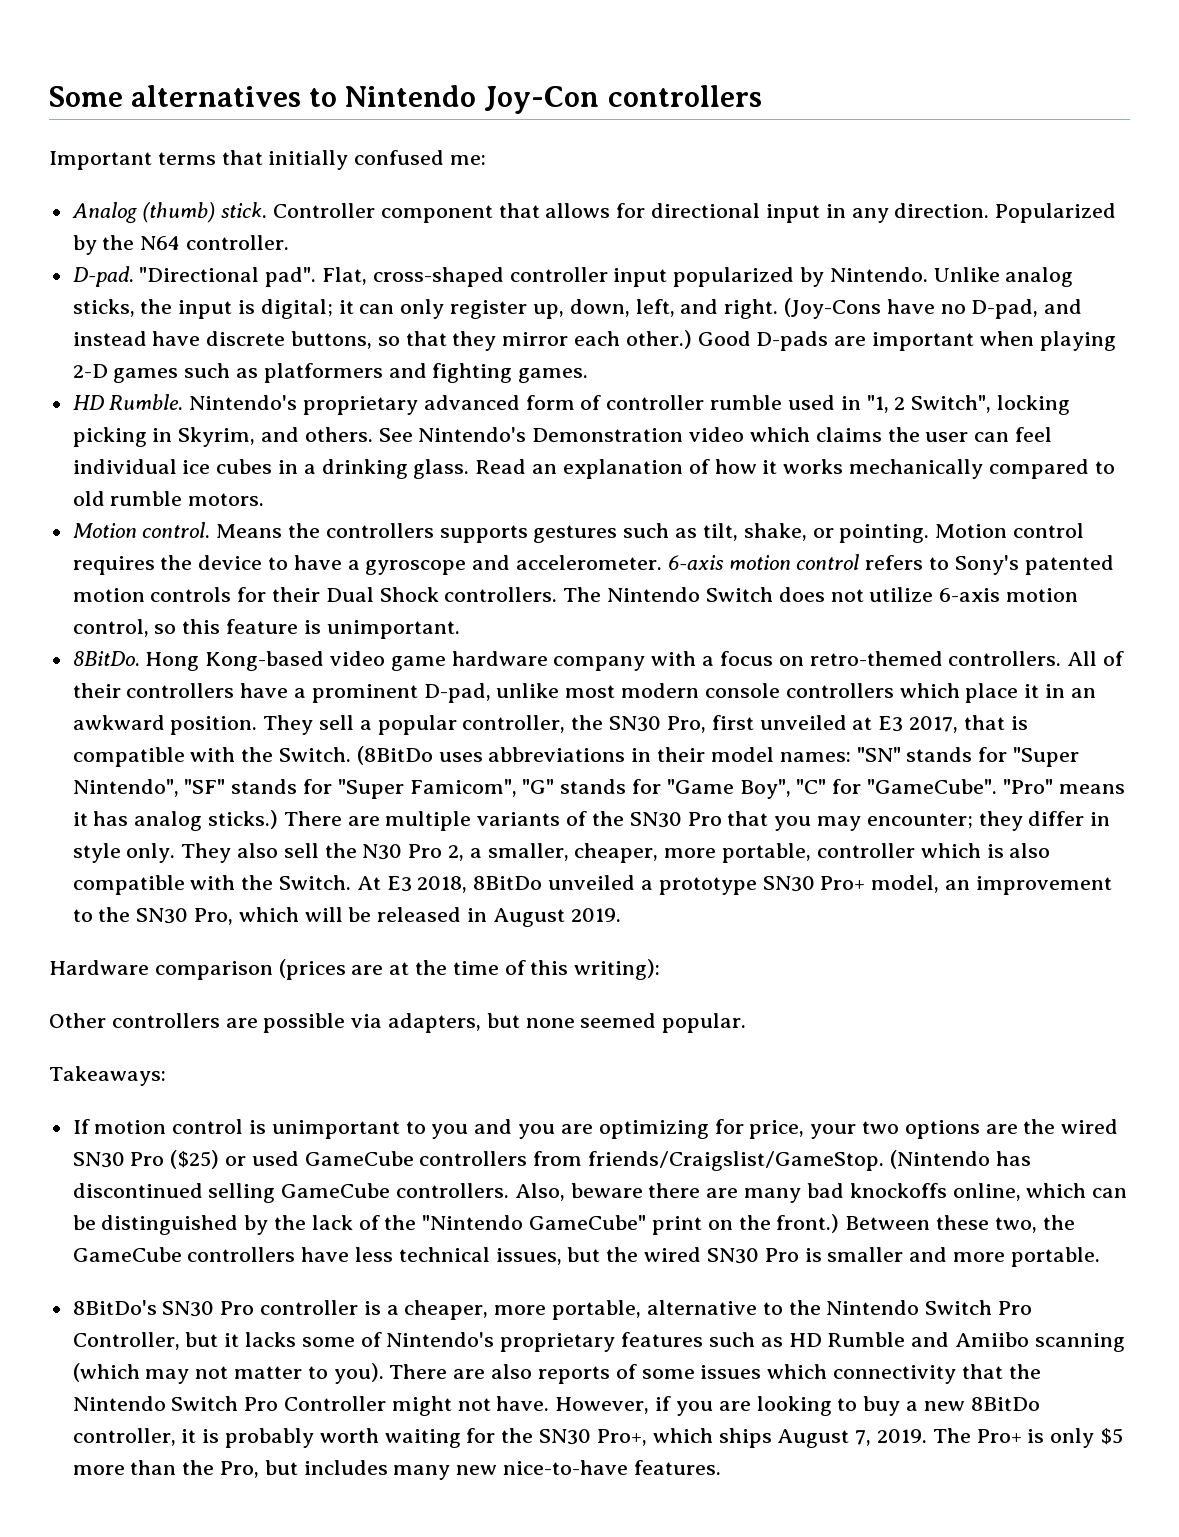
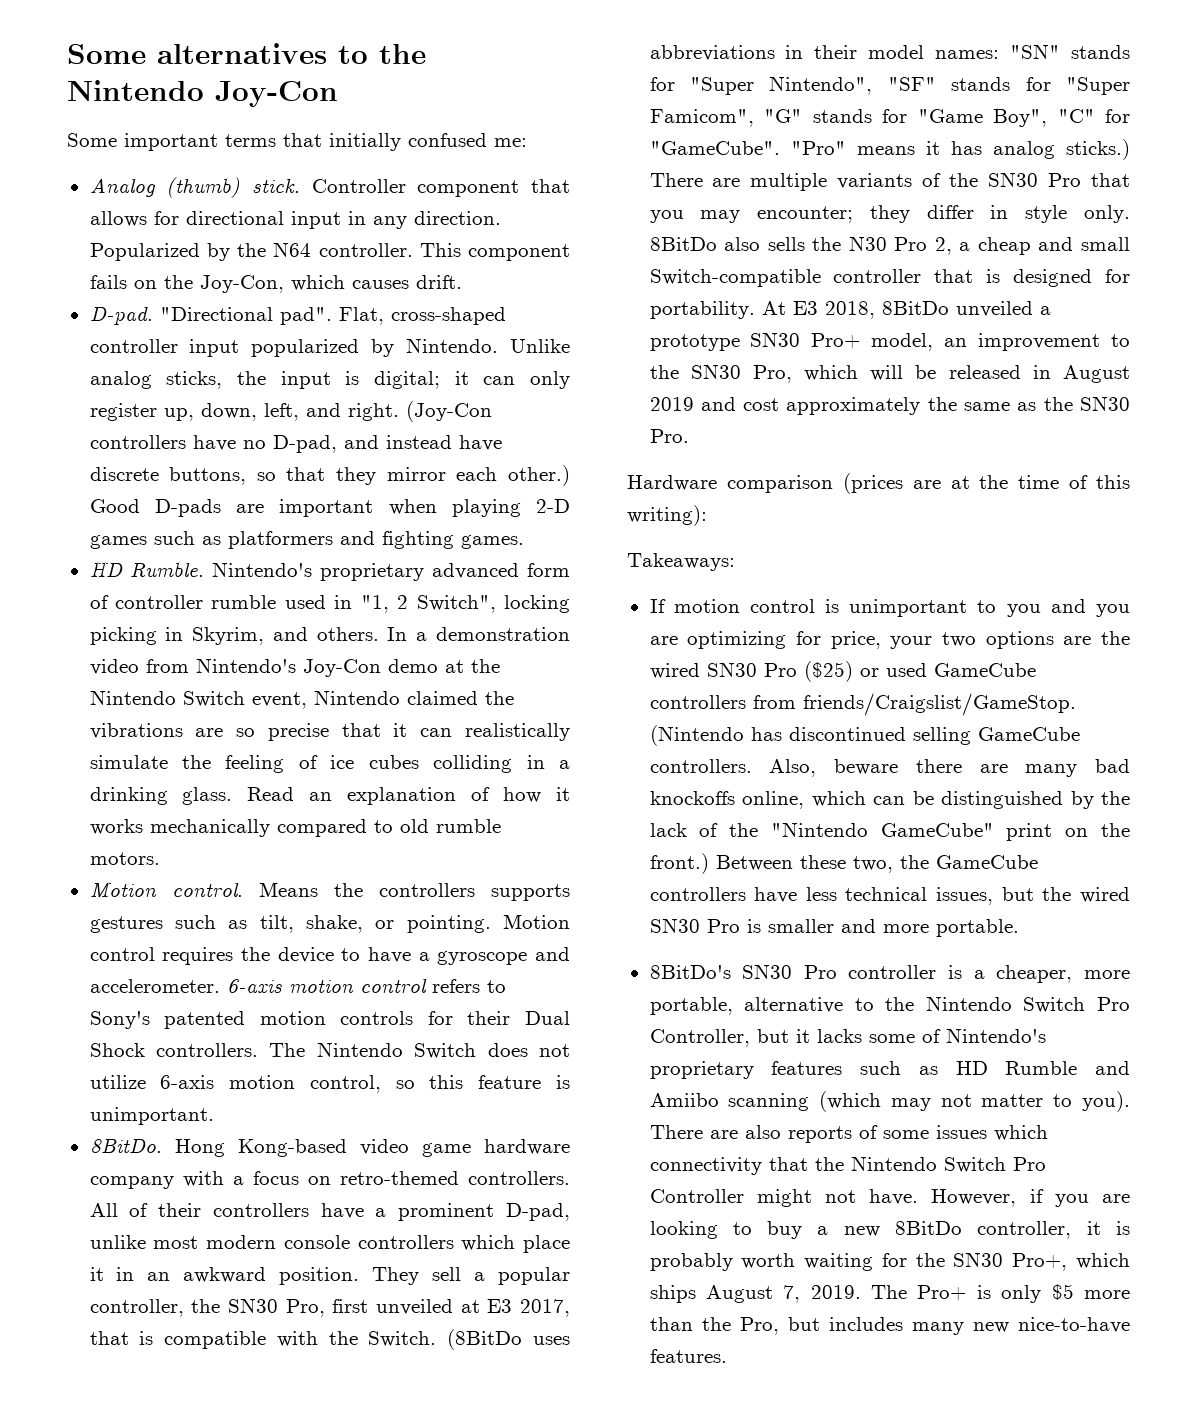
- Some alternatives to Nintendo Joy-Con controllers
- Important terms that initially confused me:
+ Some alternatives to the Nintendo Joy-Con
+ Some important terms that initially confused me:
+ This component fails on the Joy-Con, which causes drift.
- (Joy-Cons have no D-pad, and instead have discrete buttons, so that they mirror each other.)
+ (Joy-Con controllers have no D-pad, and instead have discrete buttons, so that they mirror each other.)
- See Nintendo's Demonstration video which claims the user can feel individual ice cubes in a drinking glass.
+ In a demonstration video from Nintendo's Joy-Con demo at the Nintendo Switch event, Nintendo claimed the vibrations are so precise that it can realistically simulate the feeling of ice cubes colliding in a drinking glass.
- They also sell the N30 Pro 2, a smaller, cheaper, more portable, controller which is also compatible with the Switch.
+ 8BitDo also sells the N30 Pro 2, a cheap and small Switch-compatible controller that is designed for portability.
- At E3 2018, 8BitDo unveiled a prototype SN30 Pro+ model, an improvement to the SN30 Pro, which will be released in August 2019.
+ At E3 2018, 8BitDo unveiled a prototype SN30 Pro+ model, an improvement to the SN30 Pro, which will be released in August 2019 and cost approximately the same as the SN30 Pro.
- Other controllers are possible via adapters, but none seemed popular.

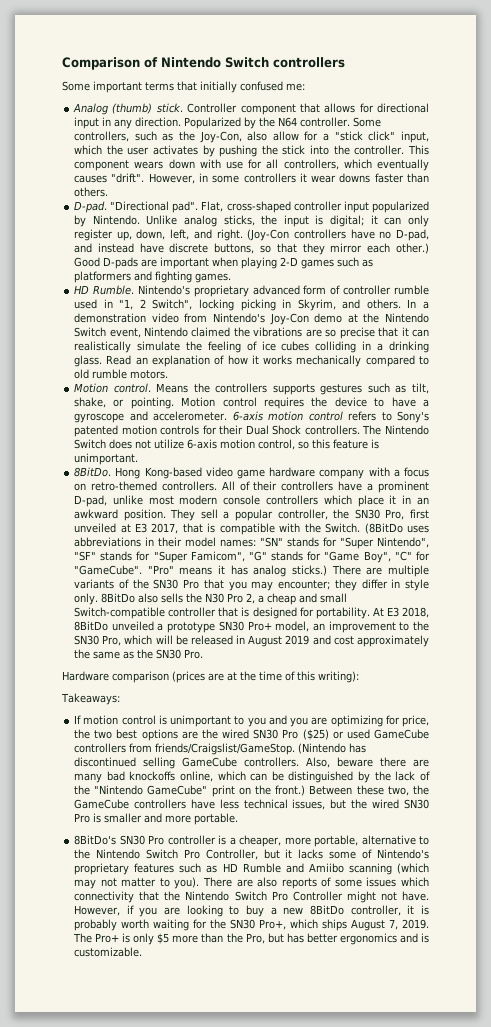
- Some alternatives to the Nintendo Joy-Con
+ Comparison of Nintendo Switch controllers
- This component fails on the Joy-Con, which causes drift.
+ Some controllers, such as the Joy-Con, also allow for a "stick click" input, which the user activates by pushing the stick into the controller. This component wears down with use for all controllers, which eventually causes "drift". However, in some controllers it wear downs faster than others.
- If motion control is unimportant to you and you are optimizing for price, your two options are the wired SN30 Pro ($25) or used GameCube controllers from friends/Craigslist/GameStop.
+ If motion control is unimportant to you and you are optimizing for price, the two best options are the wired SN30 Pro ($25) or used GameCube controllers from friends/Craigslist/GameStop.
- The Pro+ is only $5 more than the Pro, but includes many new nice-to-have features.
+ The Pro+ is only $5 more than the Pro, but has better ergonomics and is customizable.

